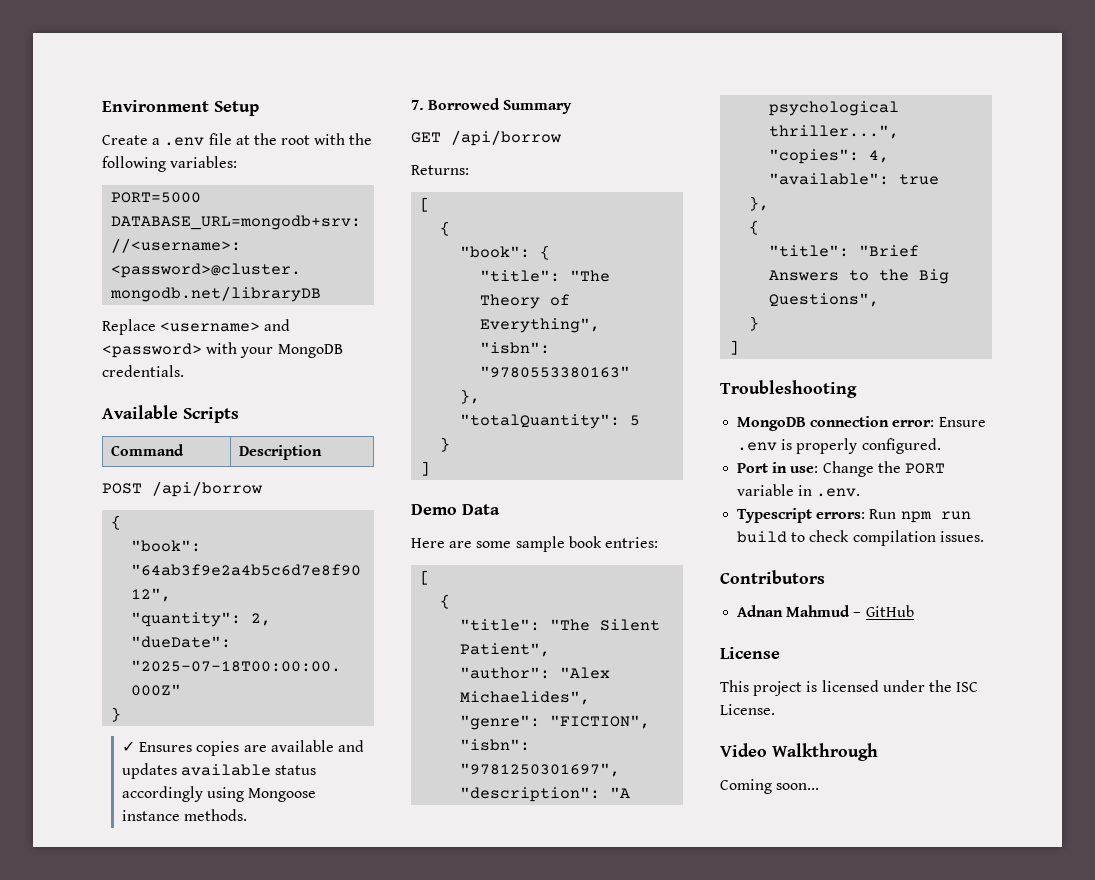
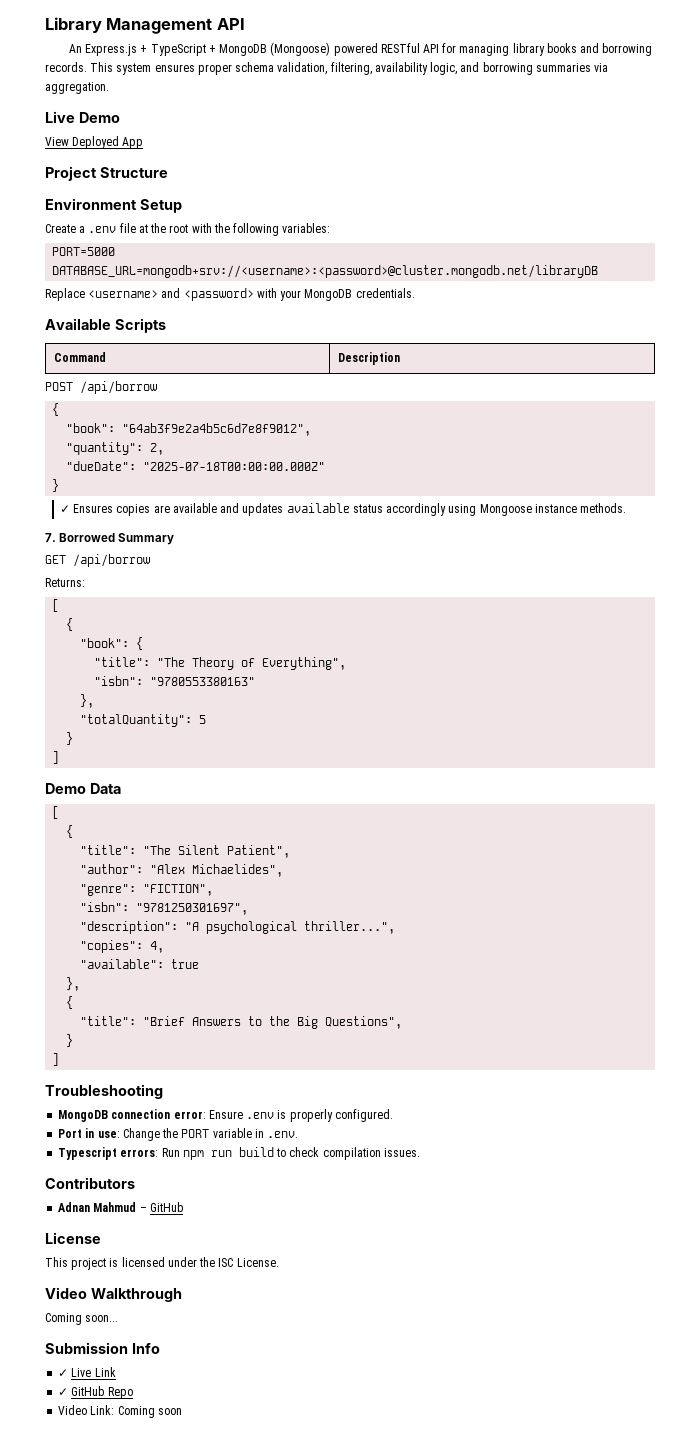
+ Library Management API
+ An Express.js + TypeScript + MongoDB (Mongoose) powered RESTful API for managing library books and borrowing records. This system ensures proper schema validation, filtering, availability logic, and borrowing summaries via aggregation.
+ Live Demo
+ View Deployed App
+ Project Structure
- Here are some sample book entries:
+ Submission Info
+ ✓ Live Link
+ ✓ GitHub Repo
+ Video Link: Coming soon

